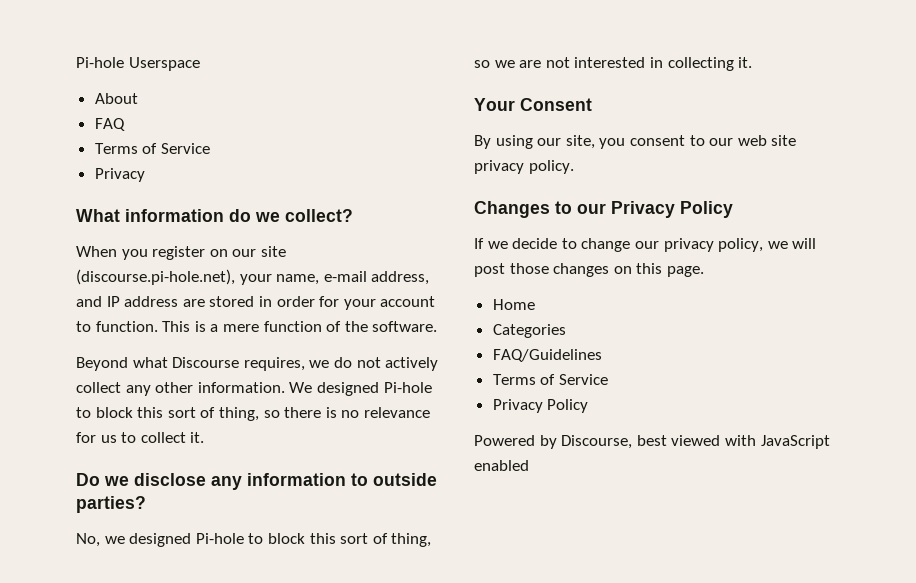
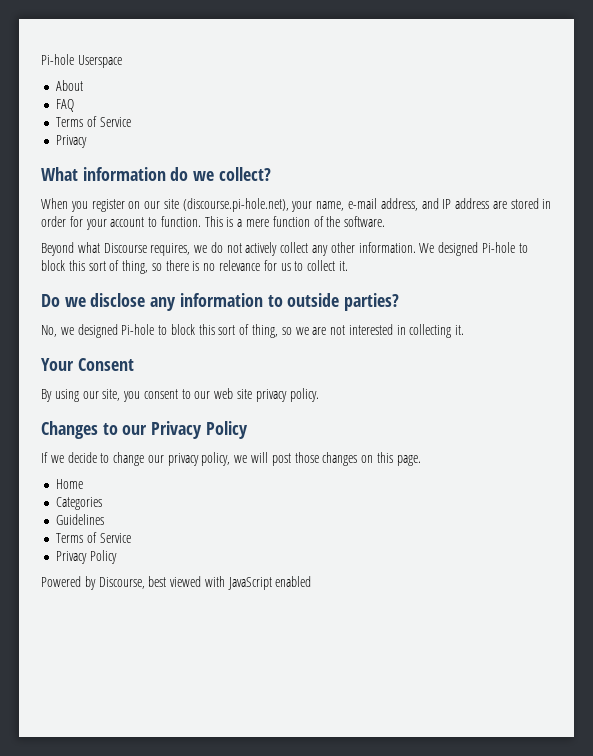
- FAQ/Guidelines
+ Guidelines

